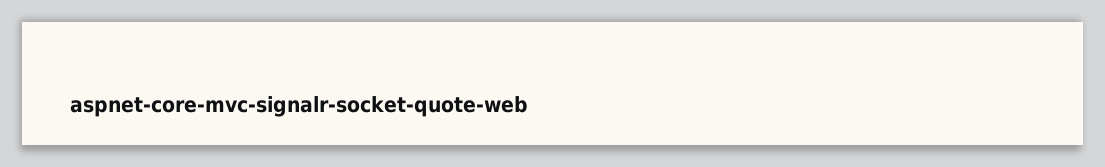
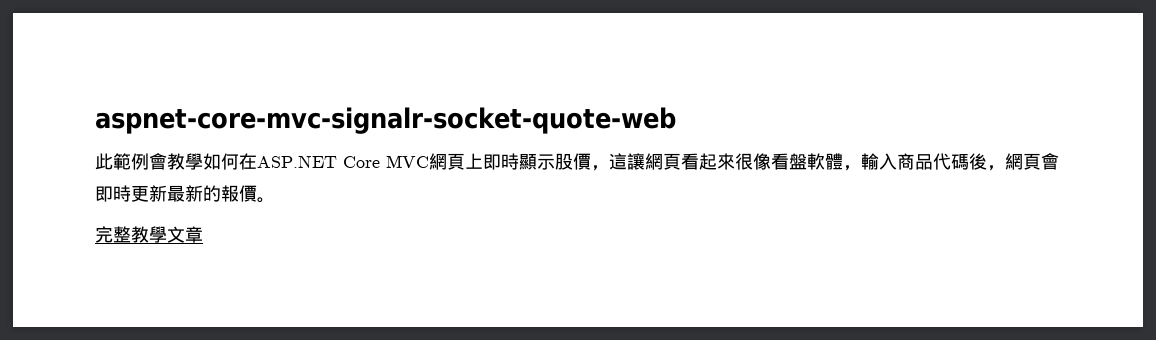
+ 此範例會教學如何在ASP.NET Core MVC網頁上即時顯示股價，這讓網頁看起來很像看盤軟體，輸入商品代碼後，網頁會即時更新最新的報價。
+ 完整教學文章

